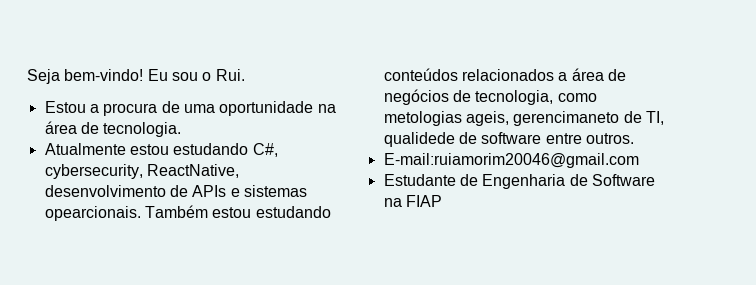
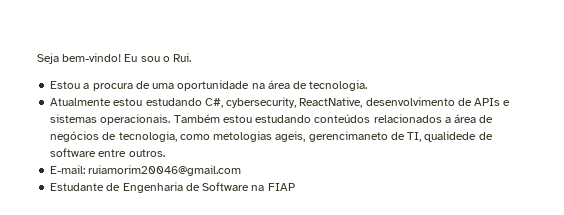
- Atualmente estou estudando C#, cybersecurity, ReactNative, desenvolvimento de APIs e sistemas opearcionais.
+ Atualmente estou estudando C#, cybersecurity, ReactNative, desenvolvimento de APIs e sistemas operacionais.
- E-mail:ruiamorim20046@gmail.com
+ E-mail: ruiamorim20046@gmail.com

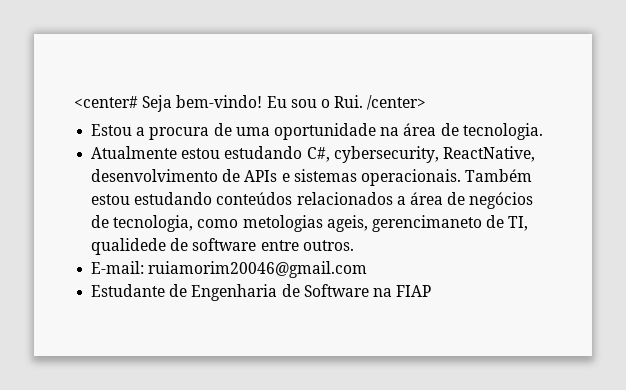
- Seja bem-vindo!
+ <center# Seja bem-vindo!
- Eu sou o Rui.
+ Eu sou o Rui. /center>

